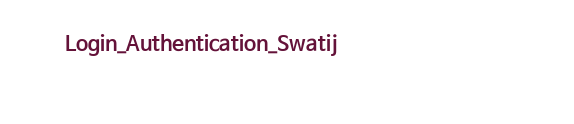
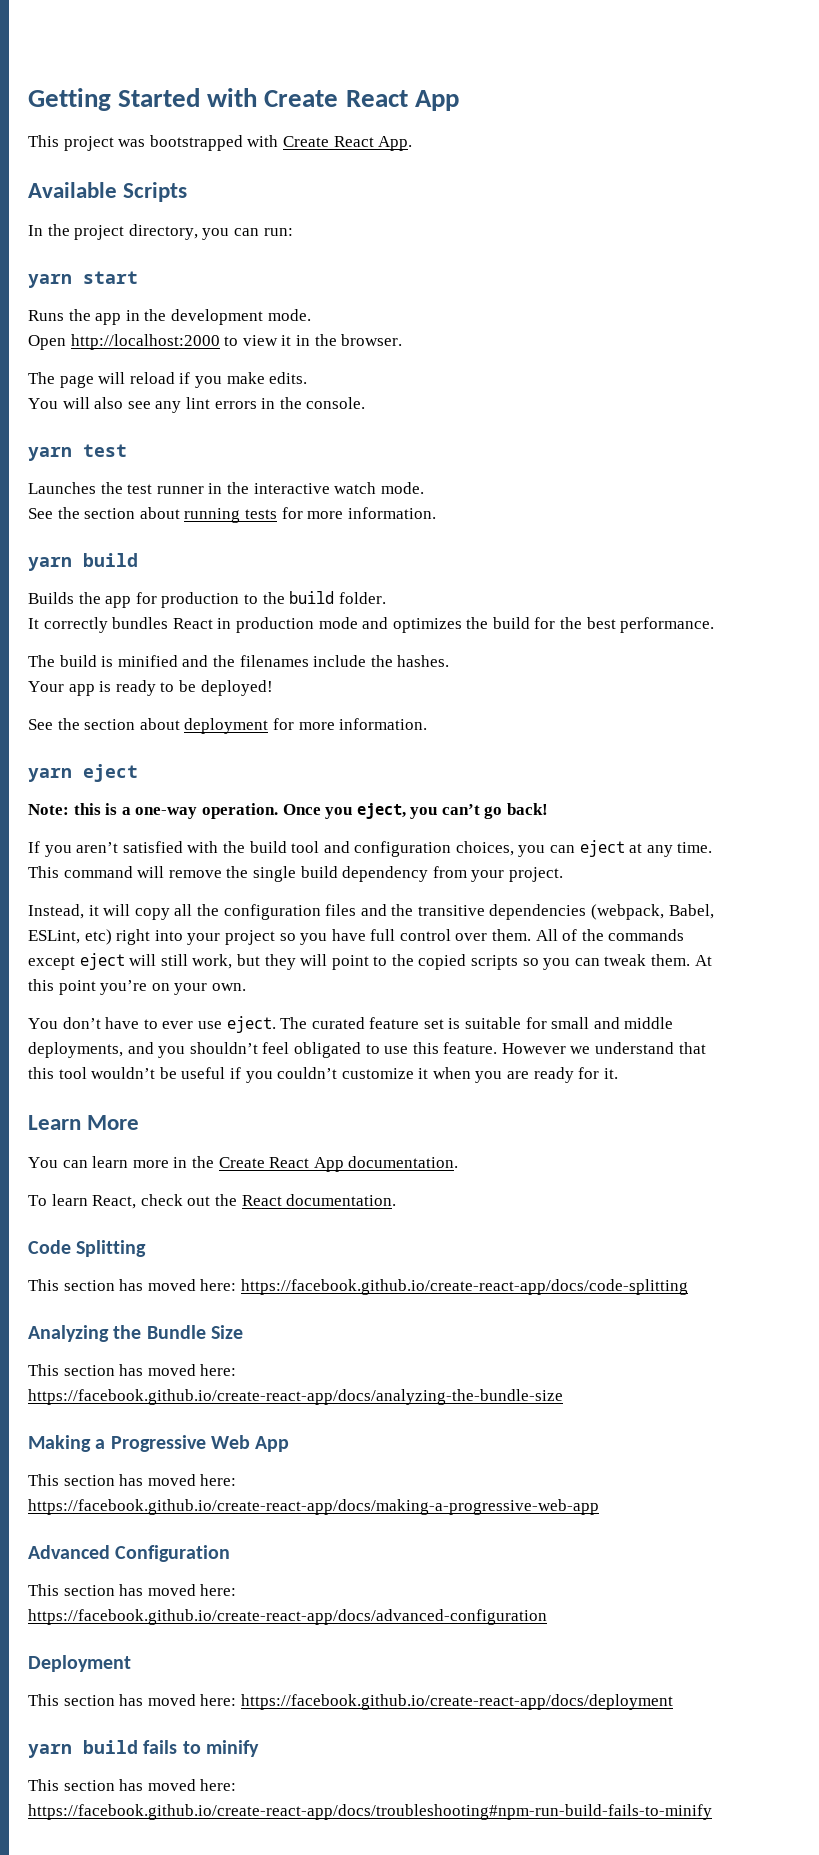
- Login_Authentication_Swatij
+ Getting Started with Create React App
+ This project was bootstrapped with Create React App.
+ Available Scripts
+ In the project directory, you can run:
+ yarn start
+ Runs the app in the development mode.
+ Open http://localhost:2000 to view it in the browser.
+ The page will reload if you make edits.
+ You will also see any lint errors in the console.
+ yarn test
+ Launches the test runner in the interactive watch mode.
+ See the section about running tests for more information.
+ yarn build
+ Builds the app for production to the build folder.
+ It correctly bundles React in production mode and optimizes the build for the best performance.
+ The build is minified and the filenames include the hashes.
+ Your app is ready to be deployed!
+ See the section about deployment for more information.
+ yarn eject
+ Note: this is a one-way operation. Once you eject, you can’t go back!
+ If you aren’t satisfied with the build tool and configuration choices, you can eject at any time. This command will remove the single build dependency from your project.
+ Instead, it will copy all the configuration files and the transitive dependencies (webpack, Babel, ESLint, etc) right into your project so you have full control over them. All of the commands except eject will still work, but they will point to the copied scripts so you can tweak them. At this point you’re on your own.
+ You don’t have to ever use eject. The curated feature set is suitable for small and middle deployments, and you shouldn’t feel obligated to use this feature. However we understand that this tool wouldn’t be useful if you couldn’t customize it when you are ready for it.
+ Learn More
+ You can learn more in the Create React App documentation.
+ To learn React, check out the React documentation.
+ Code Splitting
+ This section has moved here: https://facebook.github.io/create-react-app/docs/code-splitting
+ Analyzing the Bundle Size
+ This section has moved here: https://facebook.github.io/create-react-app/docs/analyzing-the-bundle-size
+ Making a Progressive Web App
+ This section has moved here: https://facebook.github.io/create-react-app/docs/making-a-progressive-web-app
+ Advanced Configuration
+ This section has moved here: https://facebook.github.io/create-react-app/docs/advanced-configuration
+ Deployment
+ This section has moved here: https://facebook.github.io/create-react-app/docs/deployment
+ yarn build fails to minify
+ This section has moved here: https://facebook.github.io/create-react-app/docs/troubleshooting#npm-run-build-fails-to-minify

